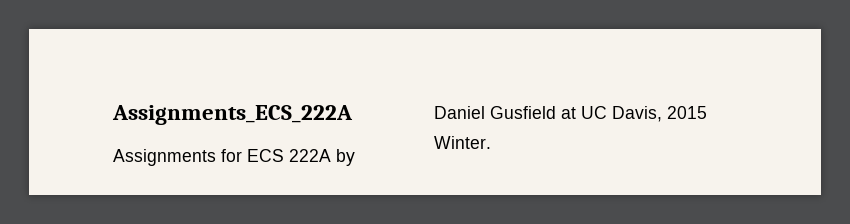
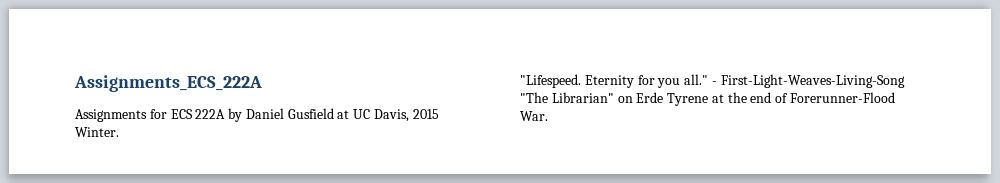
+ "Lifespeed. Eternity for you all." - First-Light-Weaves-Living-Song "The Librarian" on Erde Tyrene at the end of Forerunner-Flood War.

